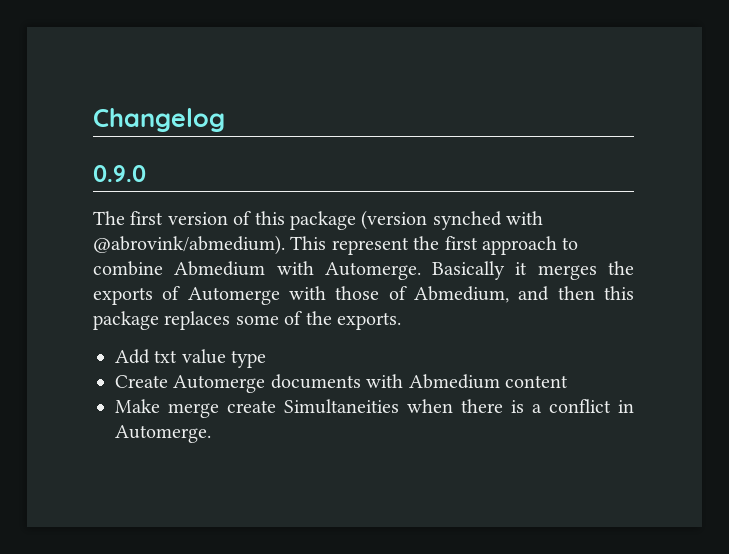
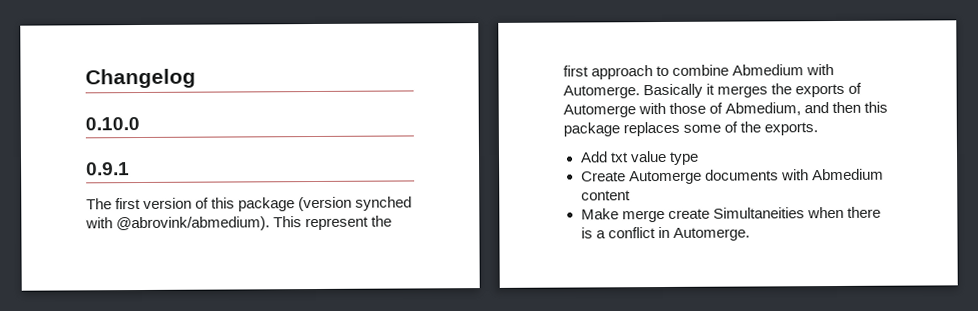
- 0.9.0
+ 0.10.0
+ 0.9.1

